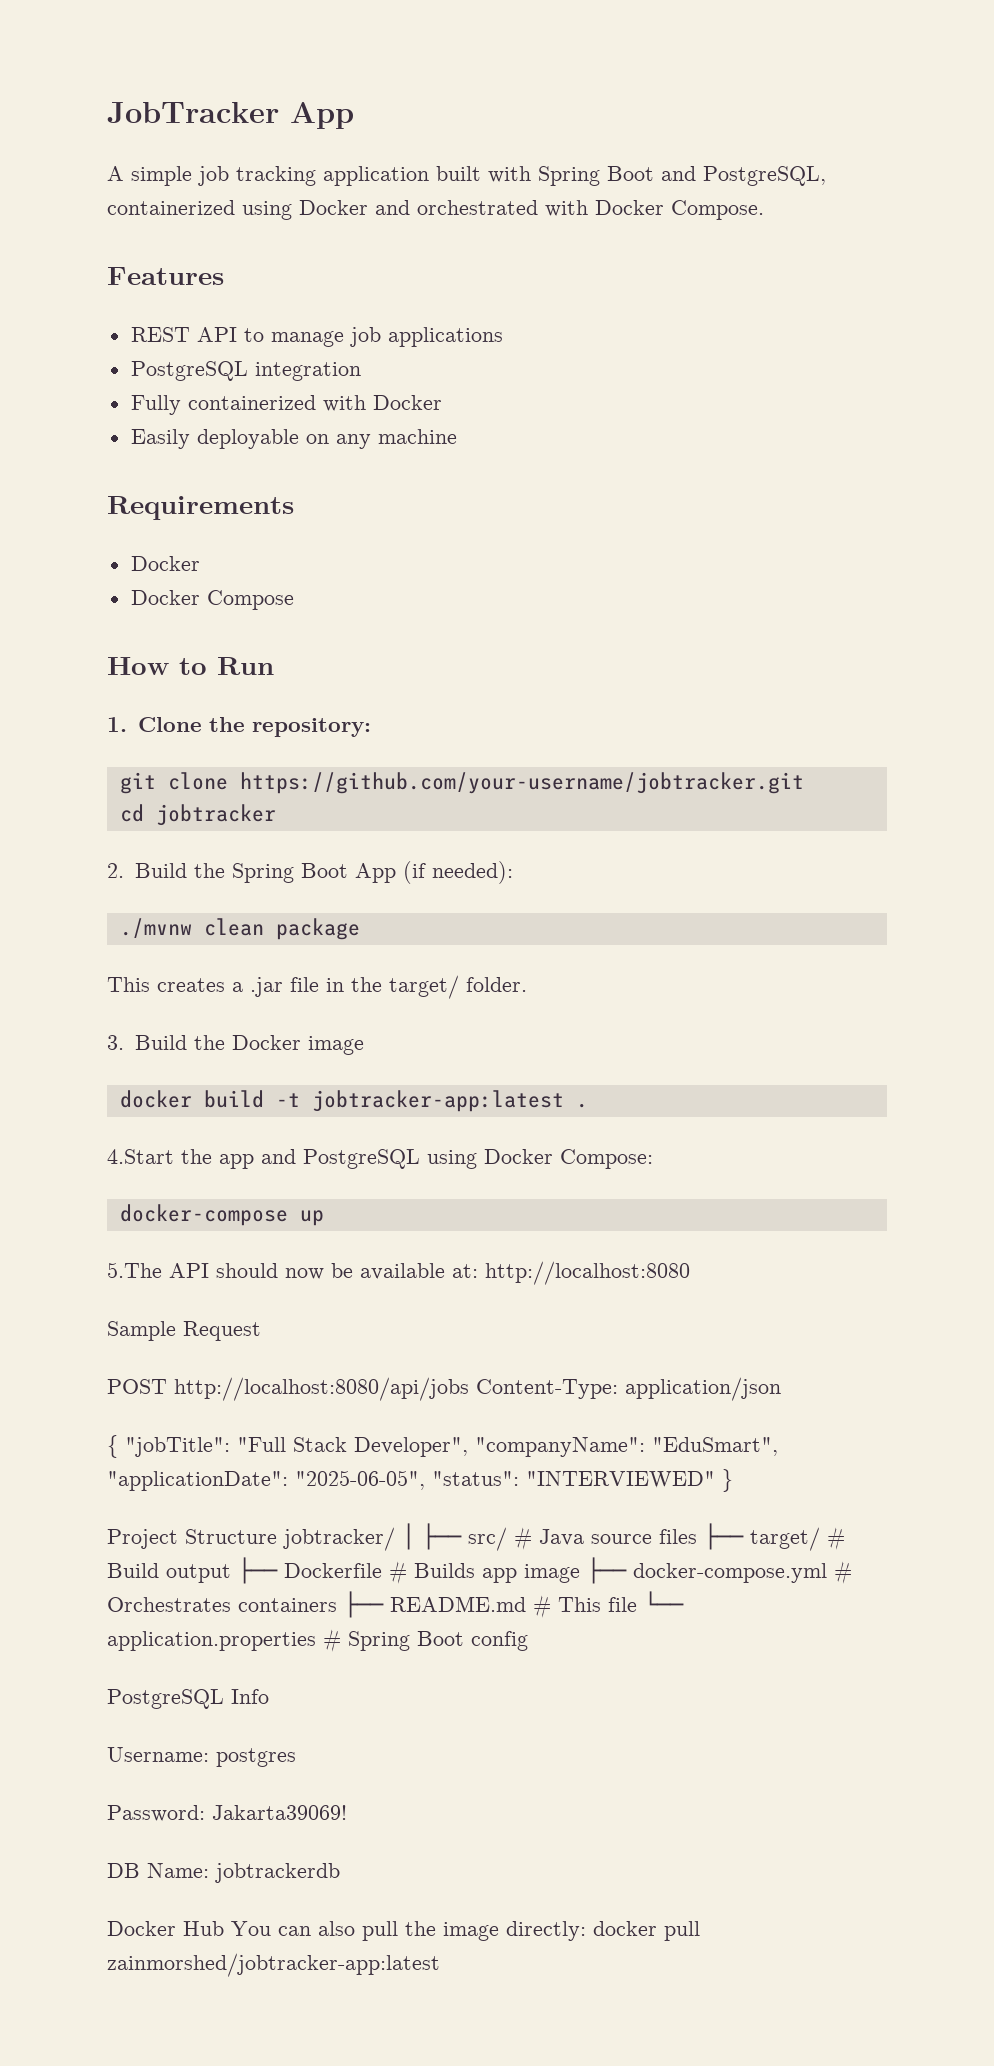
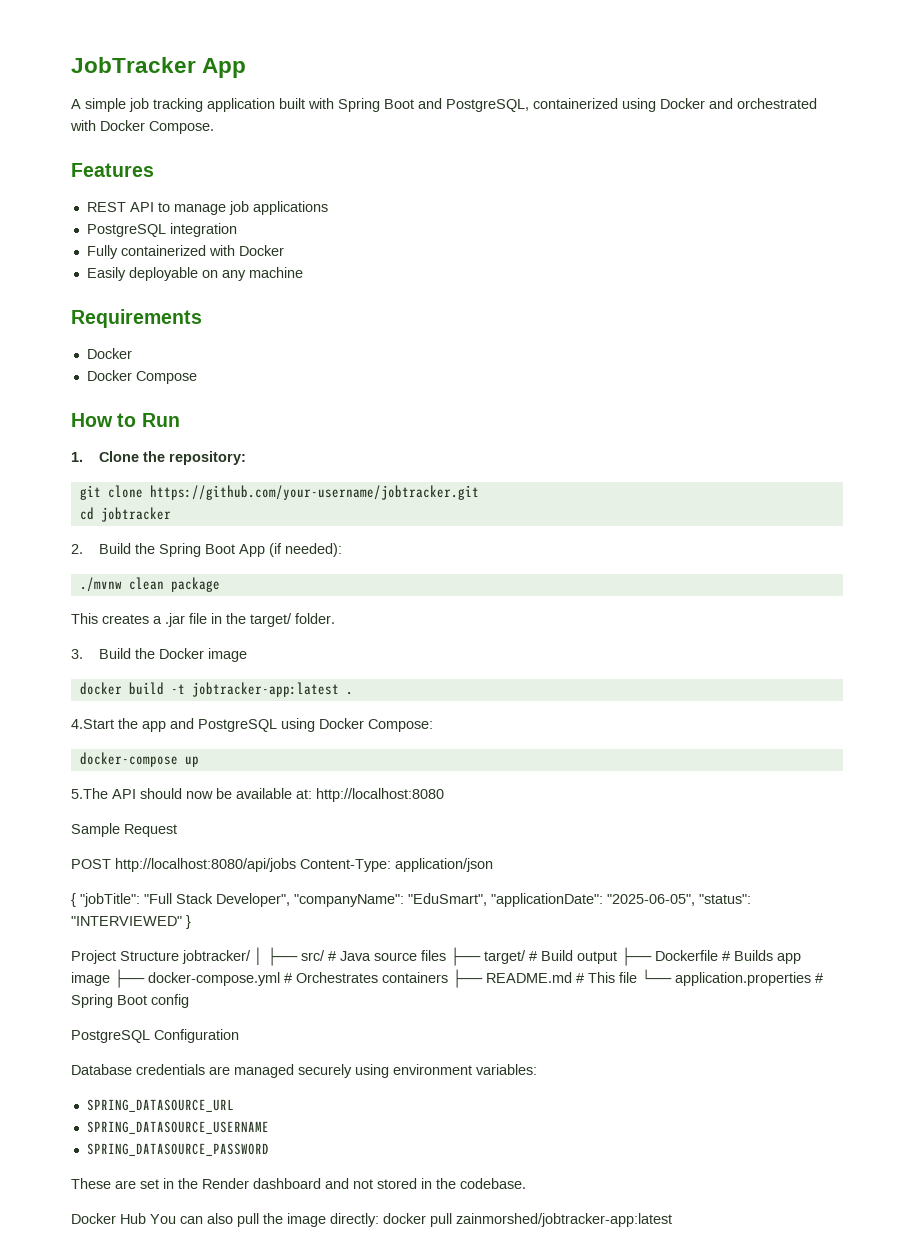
- PostgreSQL Info
- Username: postgres
- Password: Jakarta39069!
- DB Name: jobtrackerdb
+ PostgreSQL Configuration
+ Database credentials are managed securely using environment variables:
+ SPRING_DATASOURCE_URL
+ SPRING_DATASOURCE_USERNAME
+ SPRING_DATASOURCE_PASSWORD
+ These are set in the Render dashboard and not stored in the codebase.

